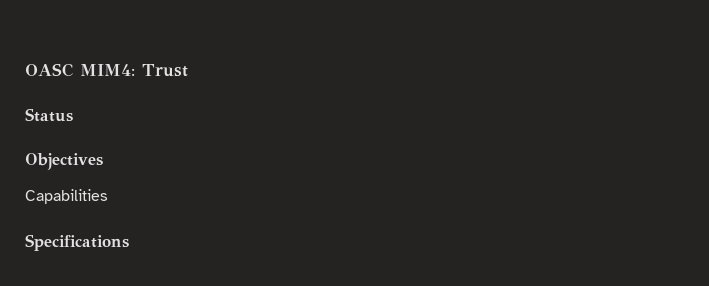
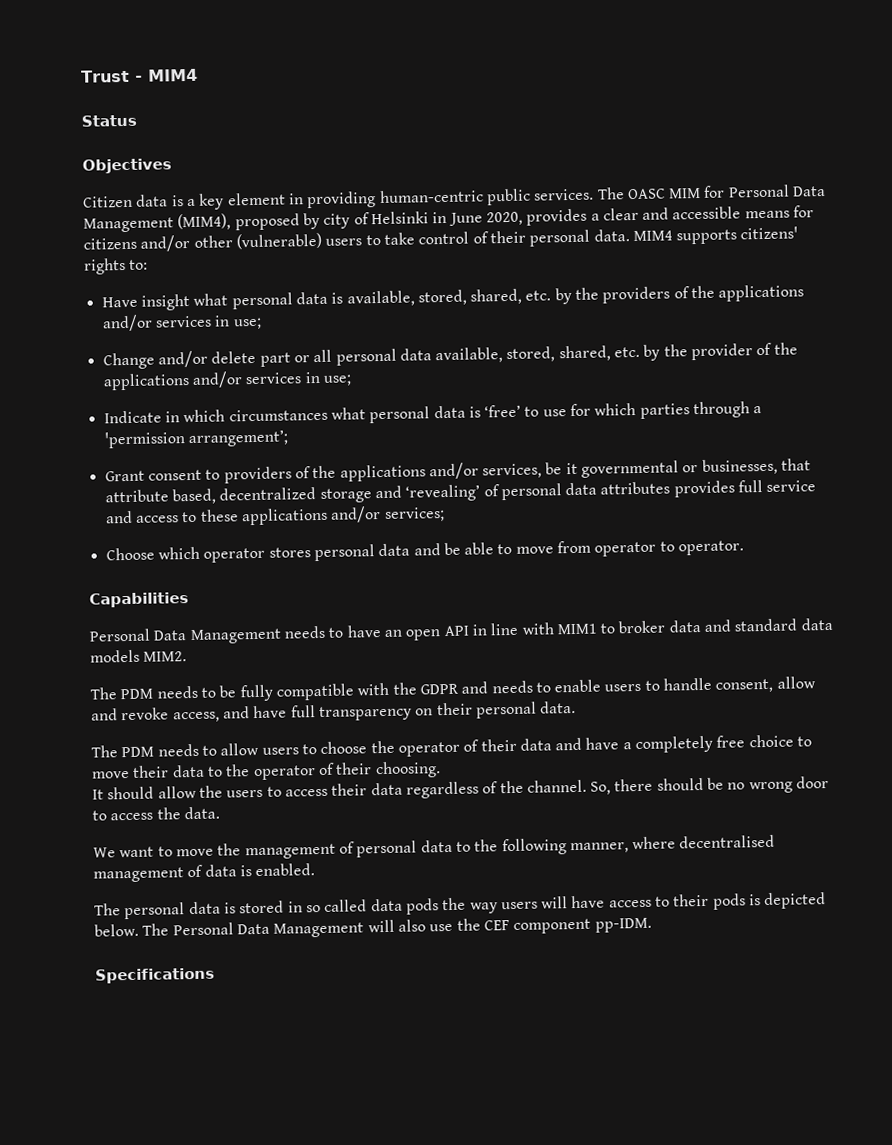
- OASC MIM4: Trust
+ Trust - MIM4
+ Citizen data is a key element in providing human-centric public services. The OASC MIM for Personal Data Management (MIM4), proposed by city of Helsinki in June 2020, provides a clear and accessible means for citizens and/or other (vulnerable) users to take control of their personal data. MIM4 supports citizens' rights to:
+ Have insight what personal data is available, stored, shared, etc. by the providers of the applications and/or services in use;
+ Change and/or delete part or all personal data available, stored, shared, etc. by the provider of the applications and/or services in use;
+ Indicate in which circumstances what personal data is ‘free’ to use for which parties through a 'permission arrangement’;
+ Grant consent to providers of the applications and/or services, be it governmental or businesses, that attribute based, decentralized storage and ‘revealing’ of personal data attributes provides full service and access to these applications and/or services;
+ Choose which operator stores personal data and be able to move from operator to operator.
  Capabilities
+ Personal Data Management needs to have an open API in line with MIM1 to broker data and standard data models MIM2.
+ The PDM needs to be fully compatible with the GDPR and needs to enable users to handle consent, allow and revoke access, and have full transparency on their personal data.
+ The PDM needs to allow users to choose the operator of their data and have a completely free choice to move their data to the operator of their choosing.
+ It should allow the users to access their data regardless of the channel. So, there should be no wrong door to access the data.
+ We want to move the management of personal data to the following manner, where decentralised management of data is enabled.
+ The personal data is stored in so called data pods the way users will have access to their pods is depicted below. The Personal Data Management will also use the CEF component pp-IDM.

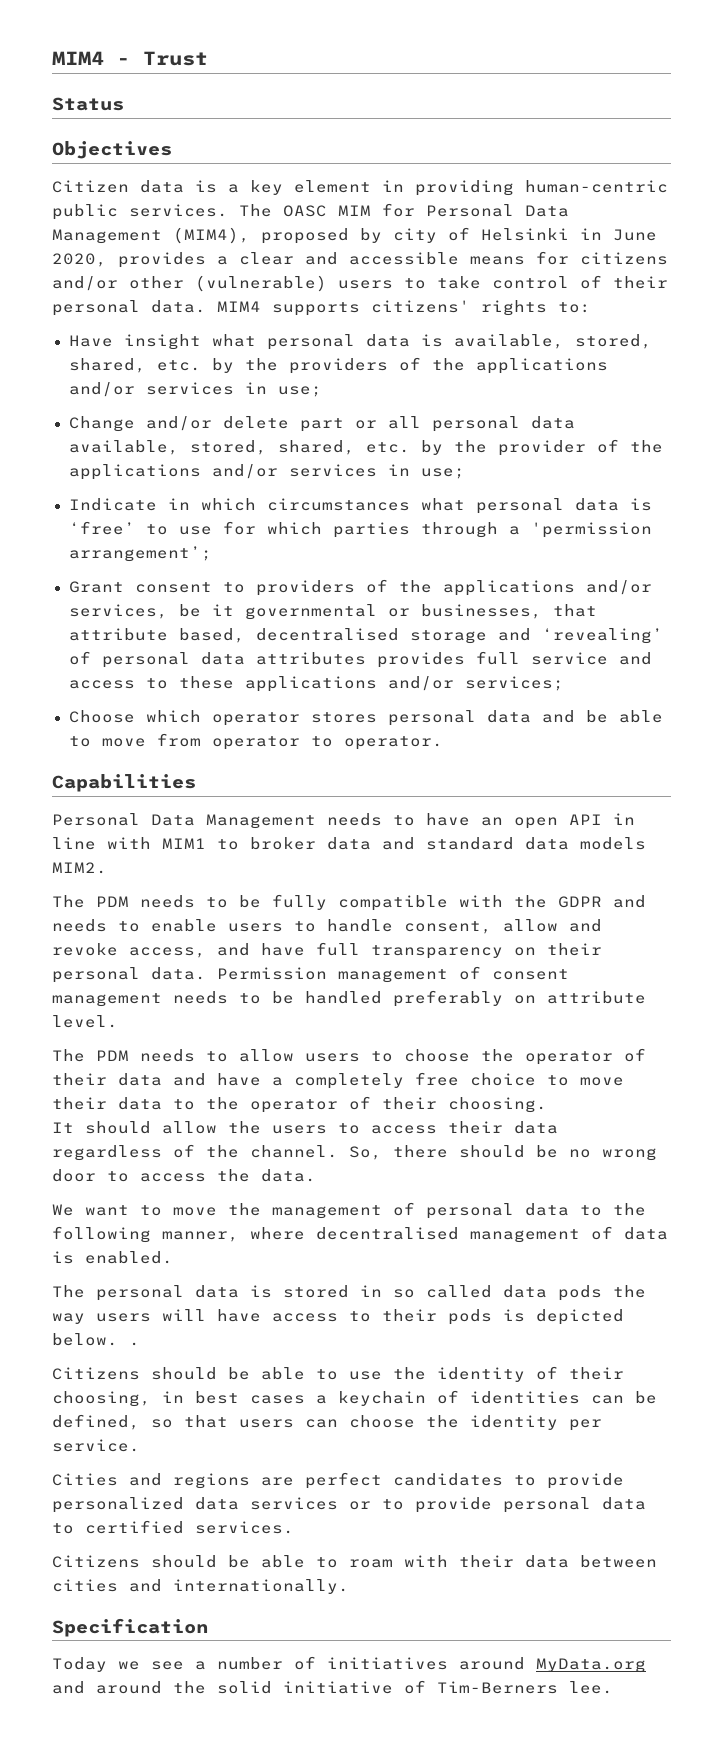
- Trust - MIM4
+ MIM4 - Trust
- Grant consent to providers of the applications and/or services, be it governmental or businesses, that attribute based, decentralized storage and ‘revealing’ of personal data attributes provides full service and access to these applications and/or services;
+ Grant consent to providers of the applications and/or services, be it governmental or businesses, that attribute based, decentralised storage and ‘revealing’ of personal data attributes provides full service and access to these applications and/or services;
+ Permission management of consent management needs to be handled preferably on attribute level.
- The personal data is stored in so called data pods the way users will have access to their pods is depicted below. The Personal Data Management will also use the CEF component pp-IDM.
- Specifications
+ The personal data is stored in so called data pods the way users will have access to their pods is depicted below. .
+ Citizens should be able to use the identity of their choosing, in best cases a keychain of identities can be defined, so that users can choose the identity per service.
+ Cities and regions are perfect candidates to provide personalized data services or to provide personal data to certified services.
+ Citizens should be able to roam with their data between cities and internationally.
+ Specification
+ Today we see a number of initiatives around MyData.org and around the solid initiative of Tim-Berners lee.

